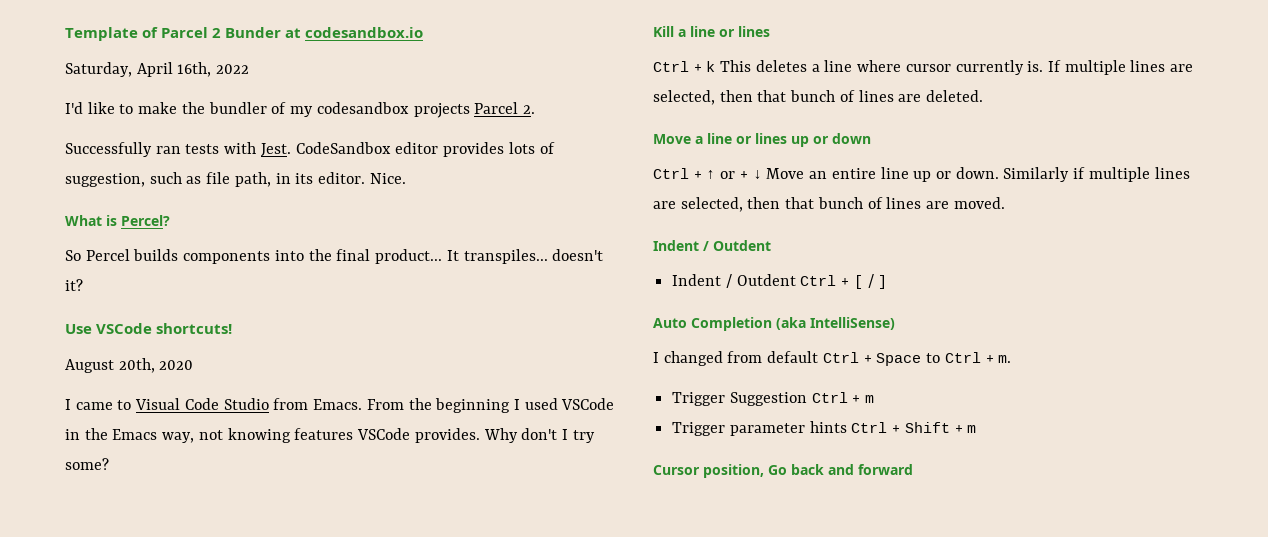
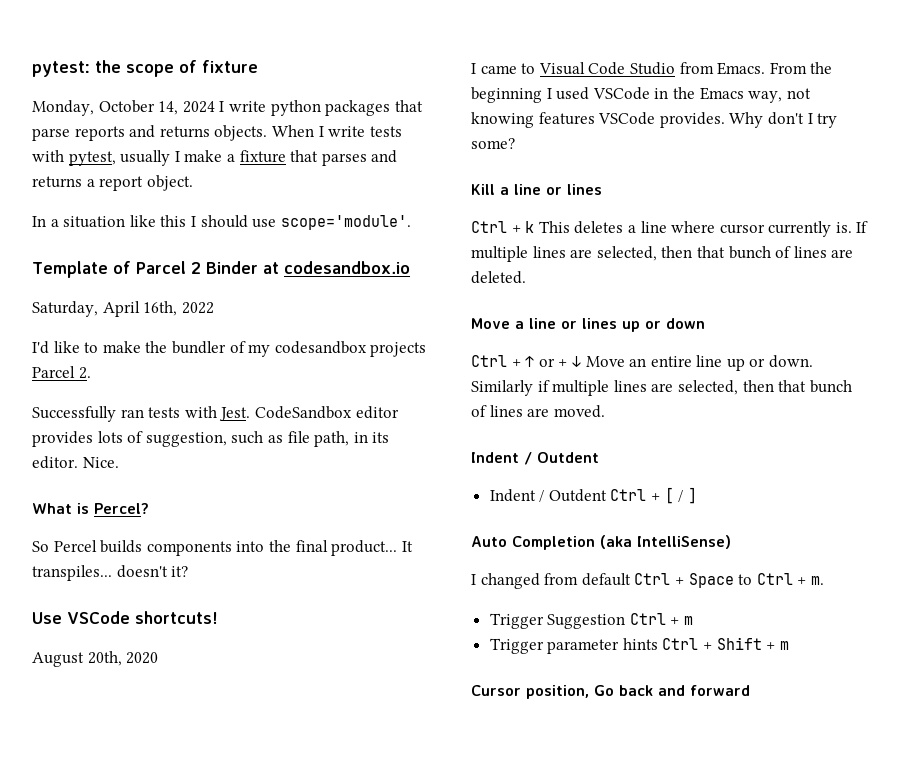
+ pytest: the scope of fixture
+ Monday, October 14, 2024 I write python packages that parse reports and returns objects. When I write tests with pytest, usually I make a fixture that parses and returns a report object.
+ In a situation like this I should use scope='module'.
- Template of Parcel 2 Bunder at codesandbox.io
+ Template of Parcel 2 Binder at codesandbox.io

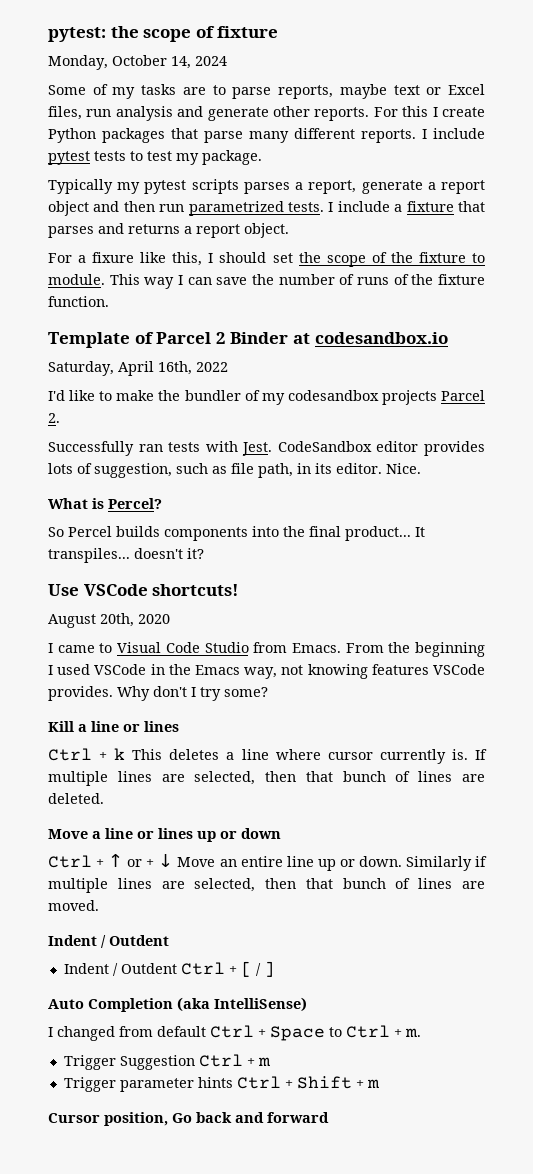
- Monday, October 14, 2024 I write python packages that parse reports and returns objects. When I write tests with pytest, usually I make a fixture that parses and returns a report object.
+ Monday, October 14, 2024
+ Some of my tasks are to parse reports, maybe text or Excel files, run analysis and generate other reports. For this I create Python packages that parse many different reports. I include pytest tests to test my package.
+ Typically my pytest scripts parses a report, generate a report object and then run parametrized tests. I include a fixture that parses and returns a report object.
- In a situation like this I should use scope='module'.
+ For a fixure like this, I should set the scope of the fixture to module. This way I can save the number of runs of the fixture function.

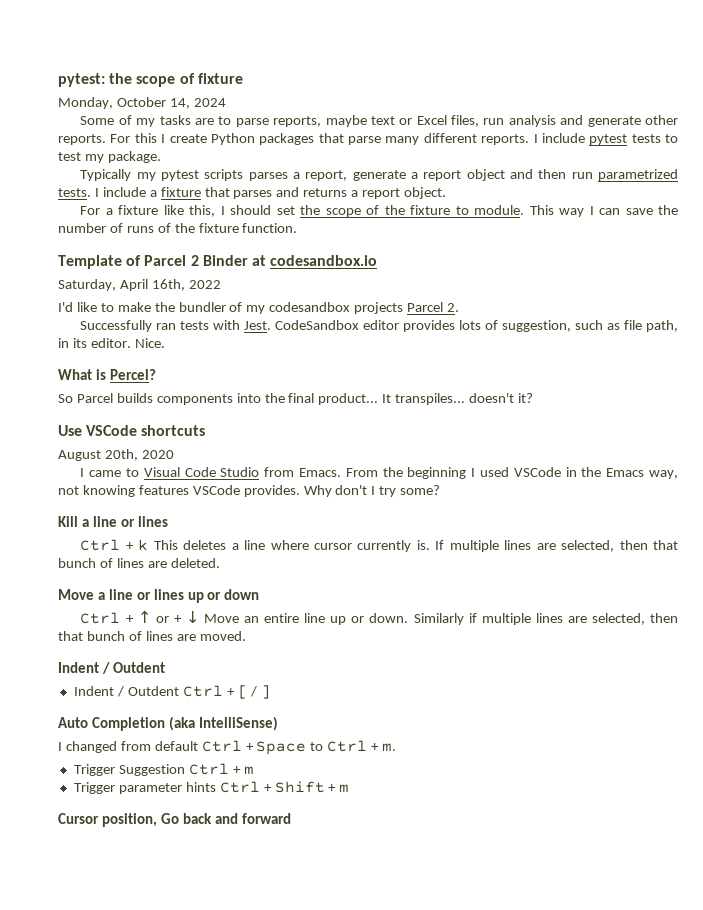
- For a fixure like this, I should set the scope of the fixture to module.
+ For a fixture like this, I should set the scope of the fixture to module.
- So Percel builds components into the final product...
+ So Parcel builds components into the final product...
- Use VSCode shortcuts!
+ Use VSCode shortcuts

